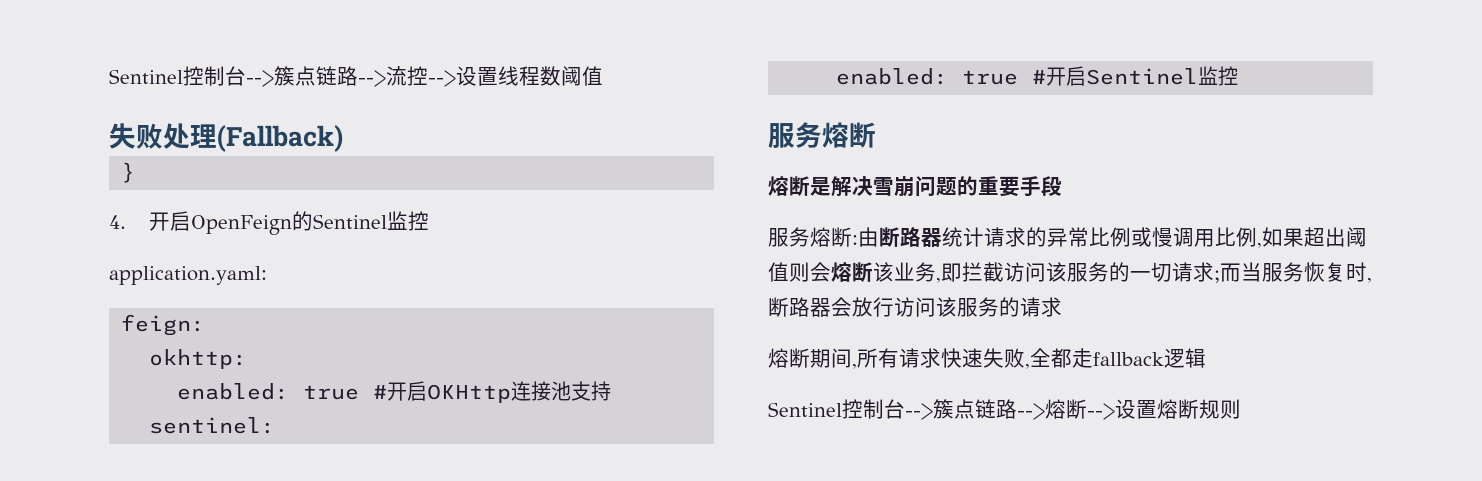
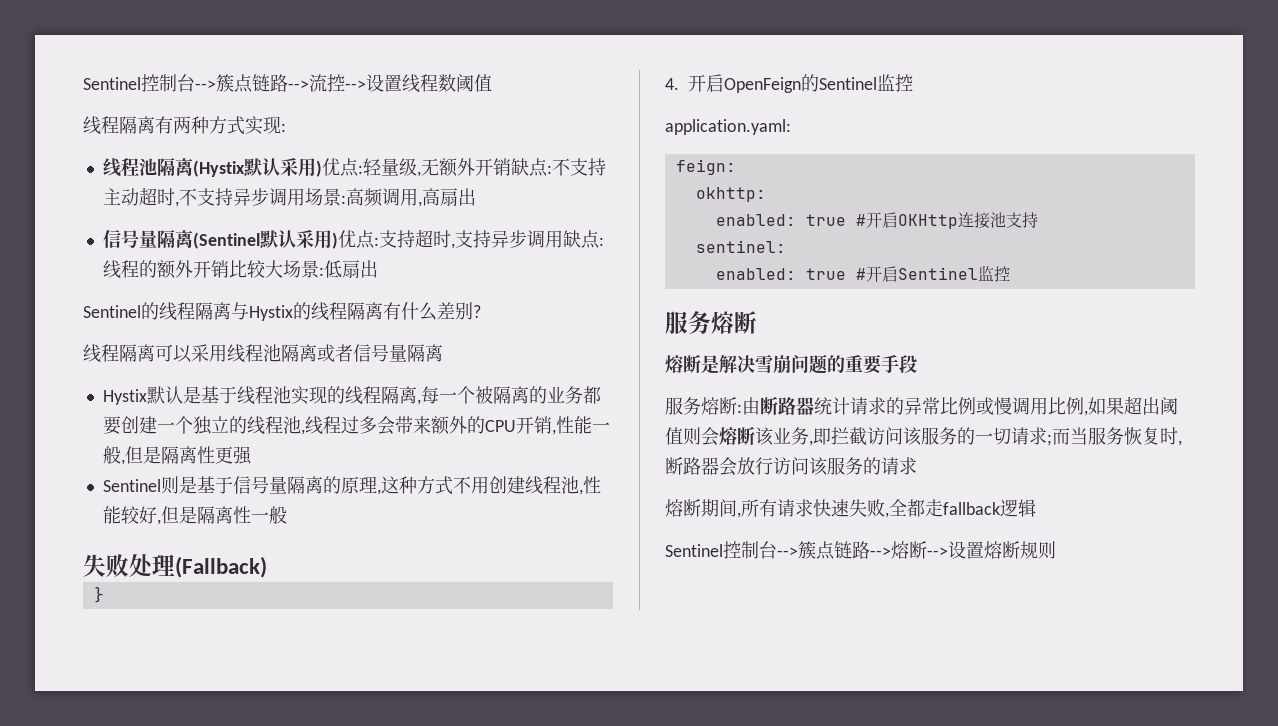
+ 线程隔离有两种方式实现:
+ 线程池隔离(Hystix默认采用)优点:轻量级,无额外开销缺点:不支持主动超时,不支持异步调用场景:高频调用,高扇出
+ 信号量隔离(Sentinel默认采用)优点:支持超时,支持异步调用缺点:线程的额外开销比较大场景:低扇出
+ Sentinel的线程隔离与Hystix的线程隔离有什么差别?
+ 线程隔离可以采用线程池隔离或者信号量隔离
+ Hystix默认是基于线程池实现的线程隔离,每一个被隔离的业务都要创建一个独立的线程池,线程过多会带来额外的CPU开销,性能一般,但是隔离性更强
+ Sentinel则是基于信号量隔离的原理,这种方式不用创建线程池,性能较好,但是隔离性一般

